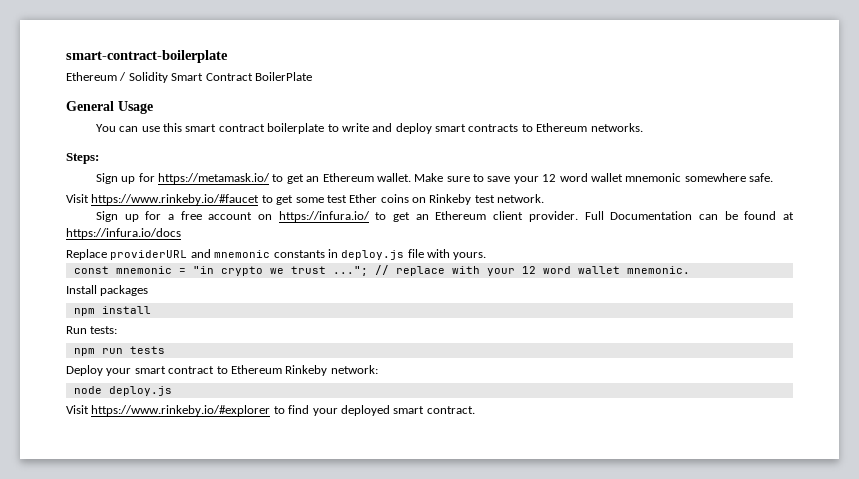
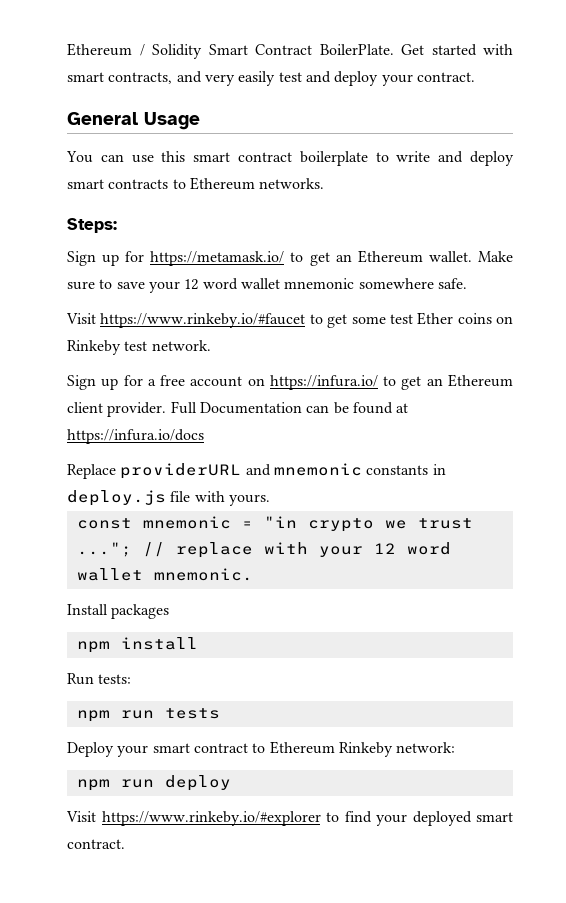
- smart-contract-boilerplate
- Ethereum / Solidity Smart Contract BoilerPlate
+ Ethereum / Solidity Smart Contract BoilerPlate. Get started with smart contracts, and very easily test and deploy your contract.
- node deploy.js
+ npm run deploy

